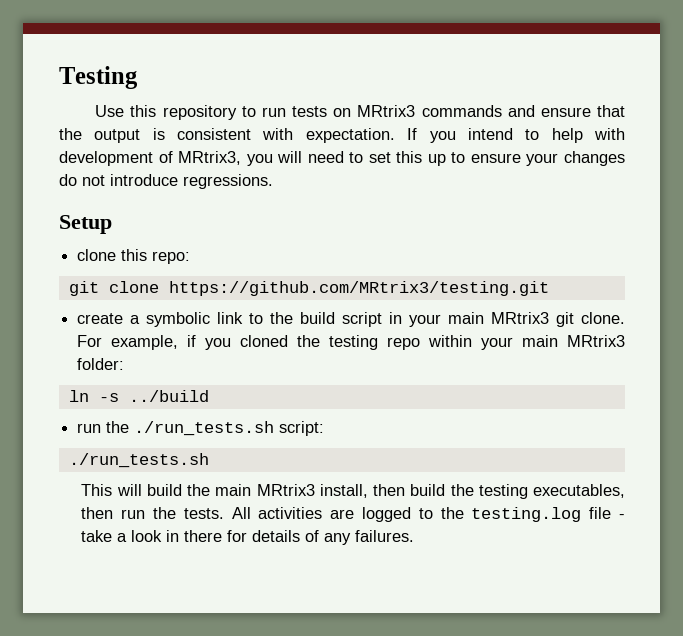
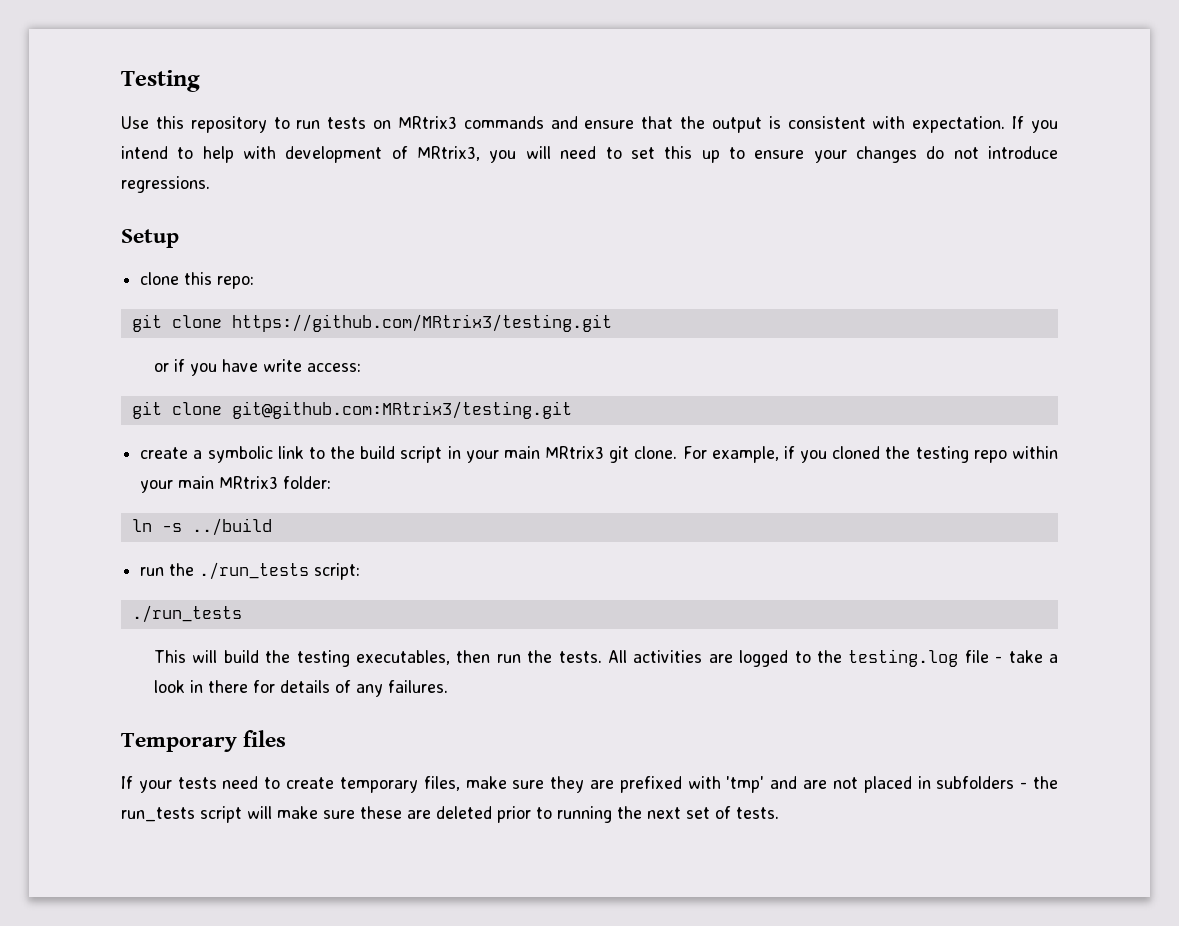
+ or if you have write access:
+ git clone git@github.com:MRtrix3/testing.git
- run the ./run_tests.sh script:
- ./run_tests.sh
+ run the ./run_tests script:
+ ./run_tests
- This will build the main MRtrix3 install, then build the testing executables, then run the tests.
+ This will build the testing executables, then run the tests.
+ Temporary files
+ If your tests need to create temporary files, make sure they are prefixed with 'tmp' and are not placed in subfolders - the run_tests script will make sure these are deleted prior to running the next set of tests.

